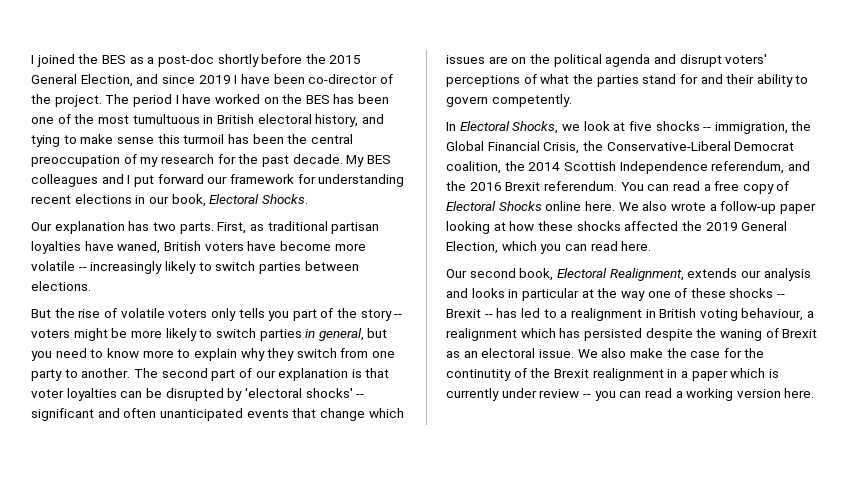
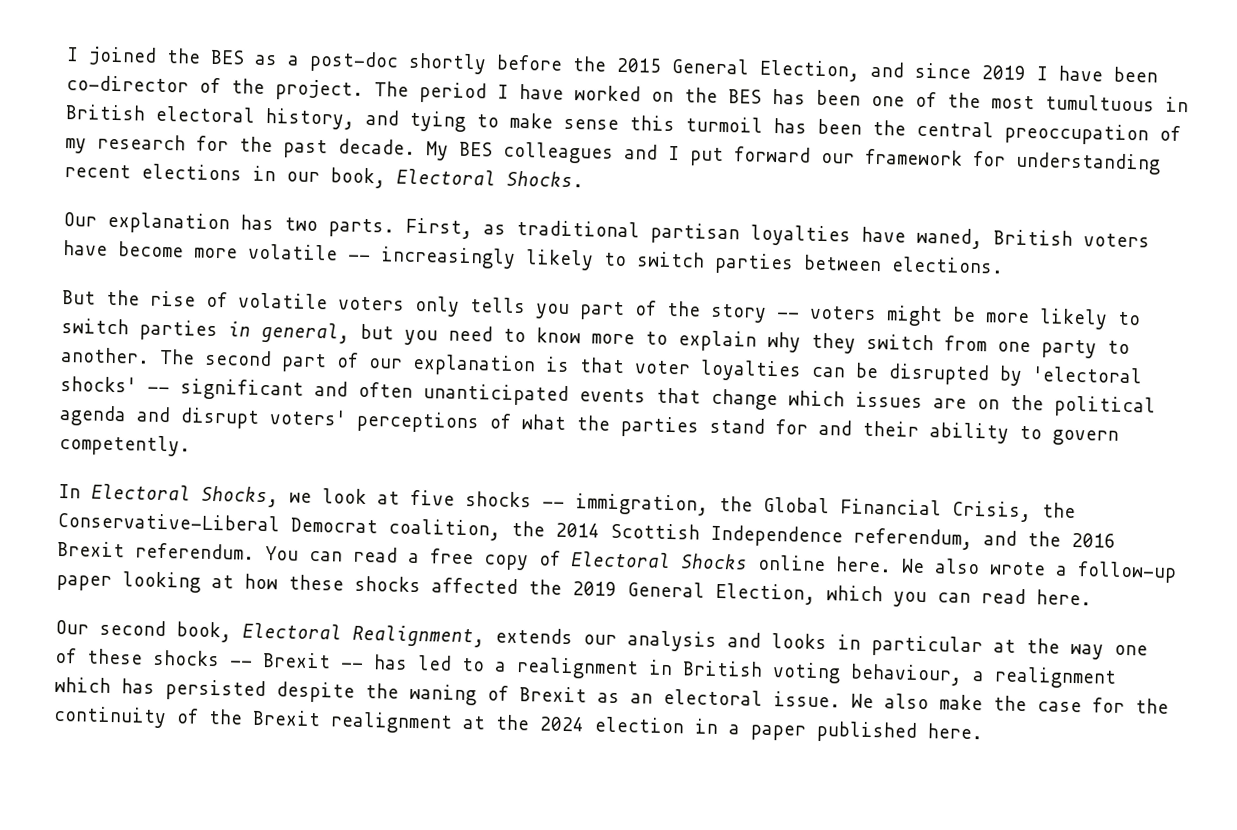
- We also make the case for the continutity of the Brexit realignment in a paper which is currently under review -- you can read a working version here.
+ We also make the case for the continuity of the Brexit realignment at the 2024 election in a paper published here.

